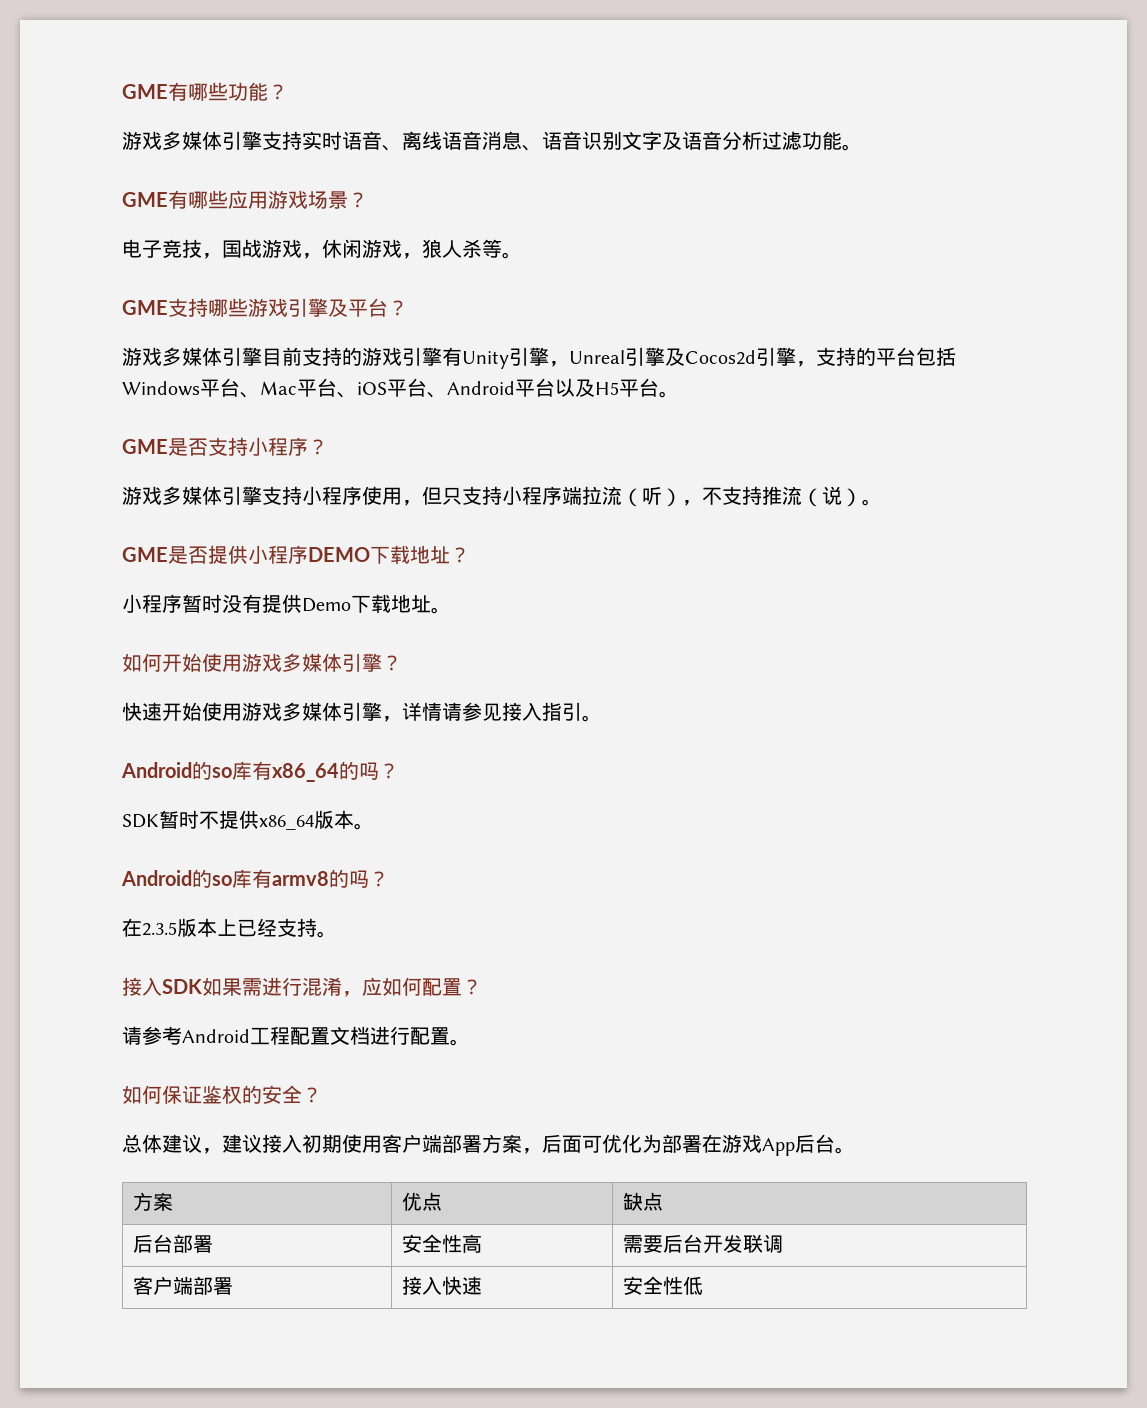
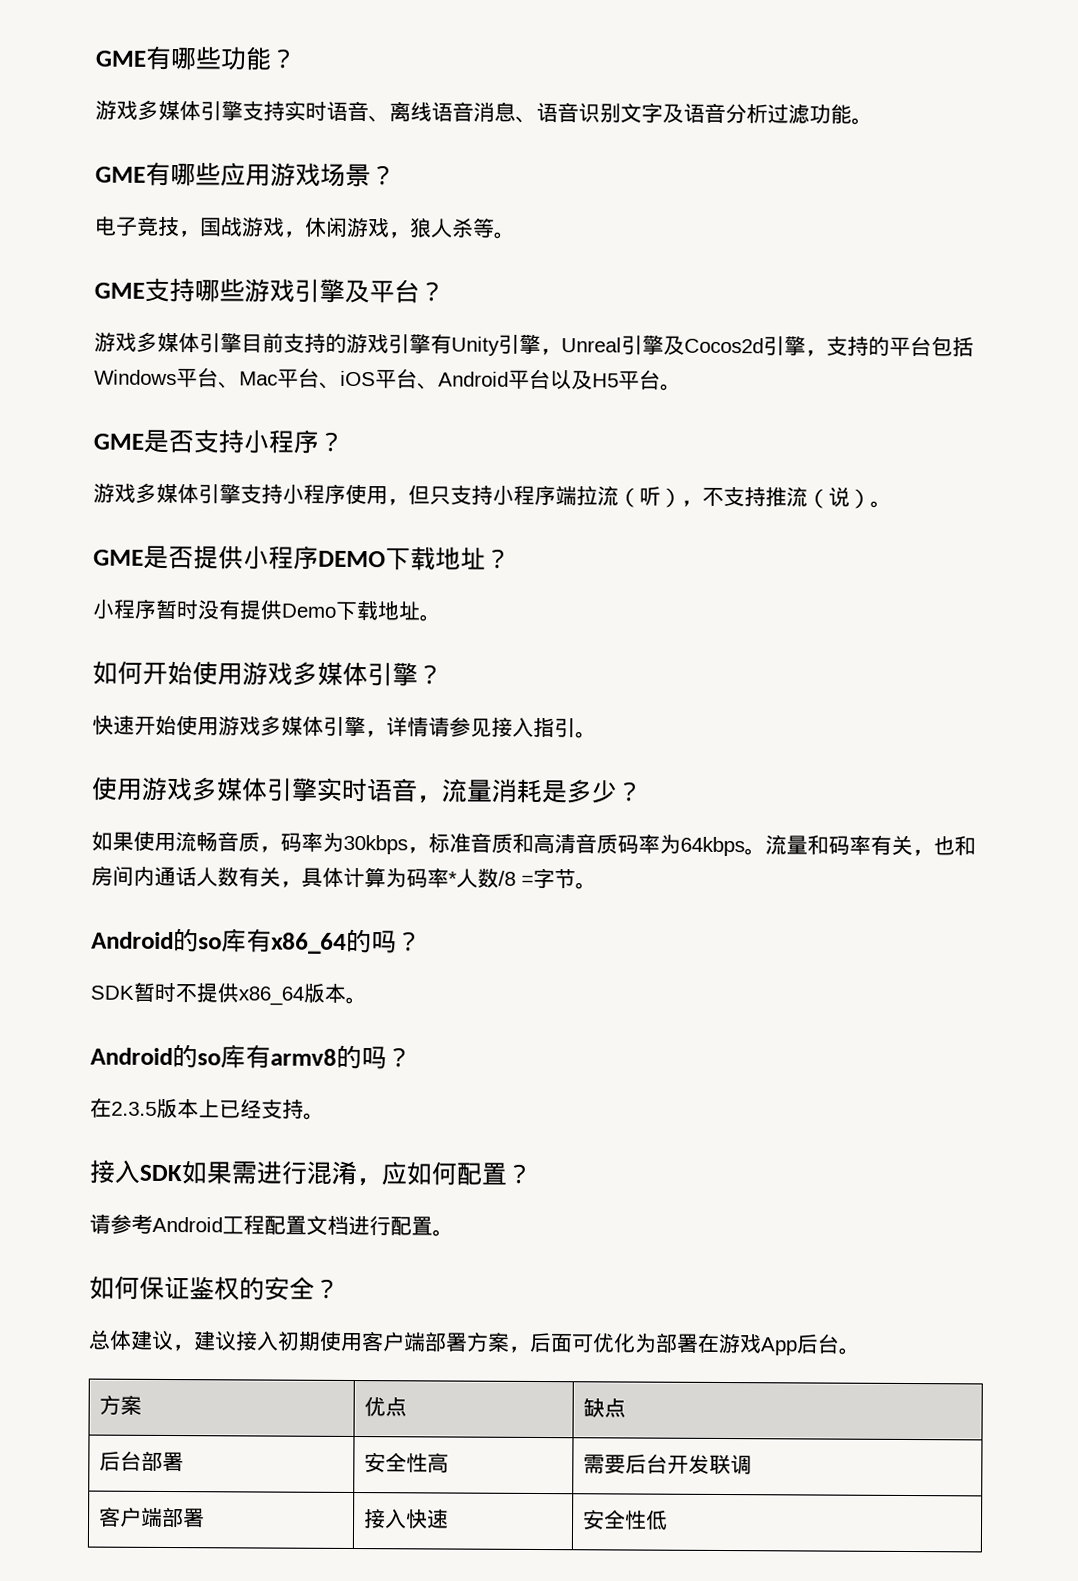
+ 使用游戏多媒体引擎实时语音，流量消耗是多少？
+ 如果使用流畅音质，码率为30kbps，标准音质和高清音质码率为64kbps。流量和码率有关，也和房间内通话人数有关，具体计算为码率*人数/8 =字节。

